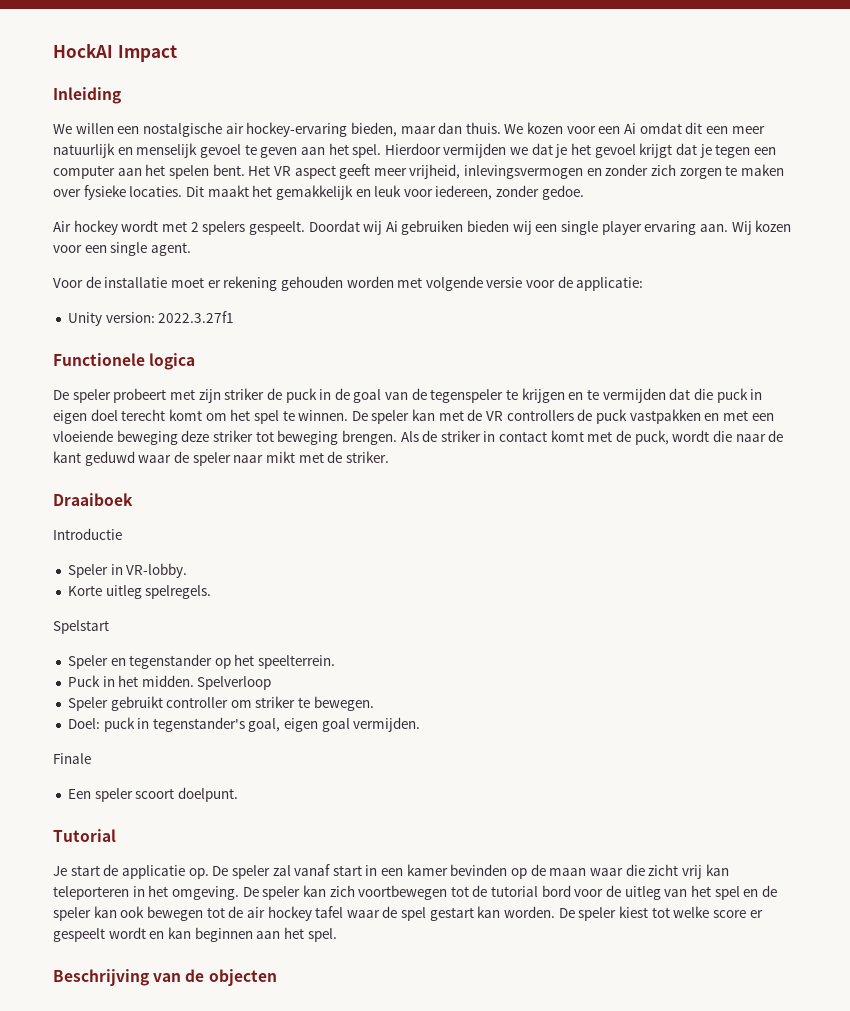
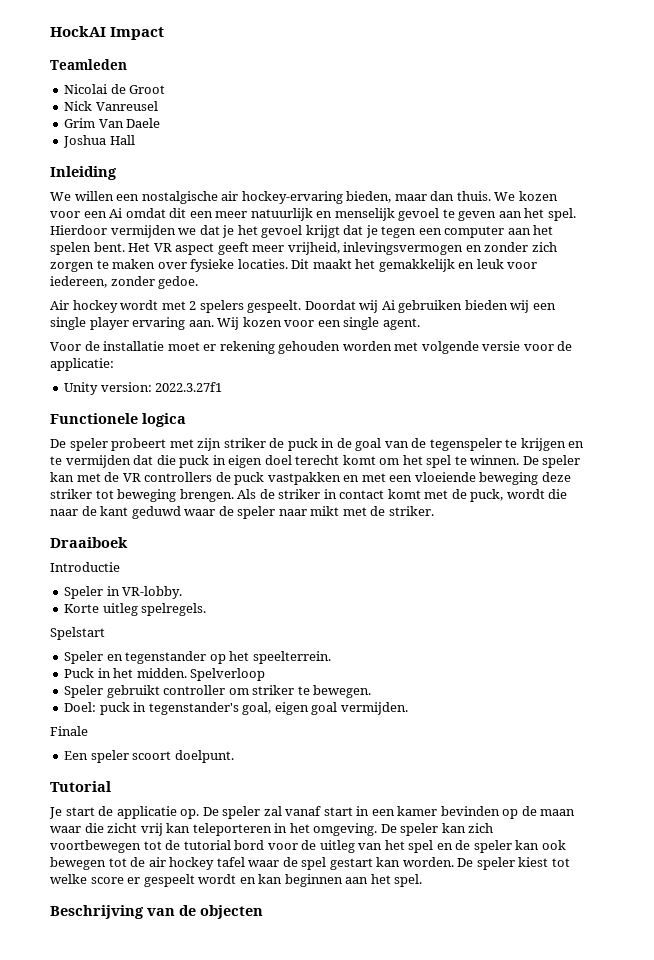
+ Teamleden
+ Nicolai de Groot
+ Nick Vanreusel
+ Grim Van Daele
+ Joshua Hall

